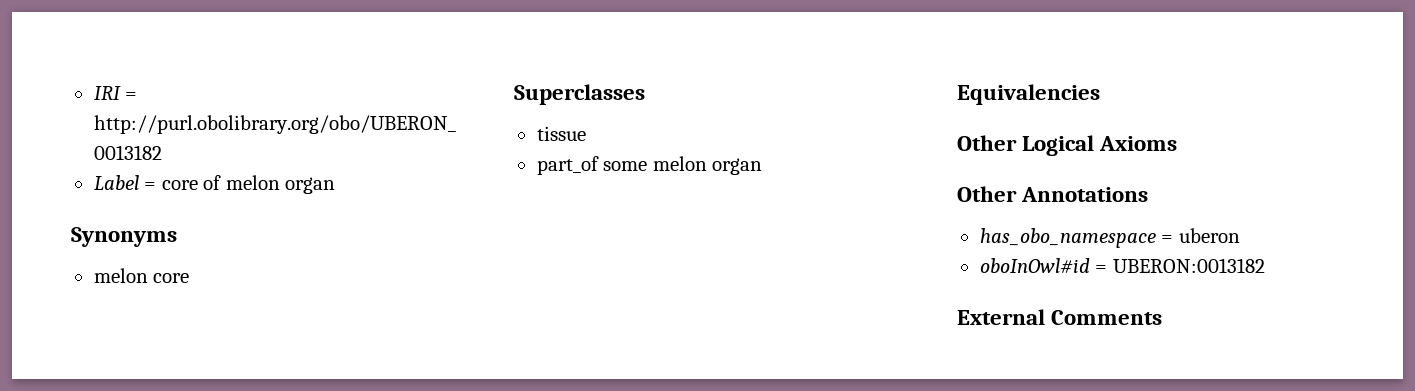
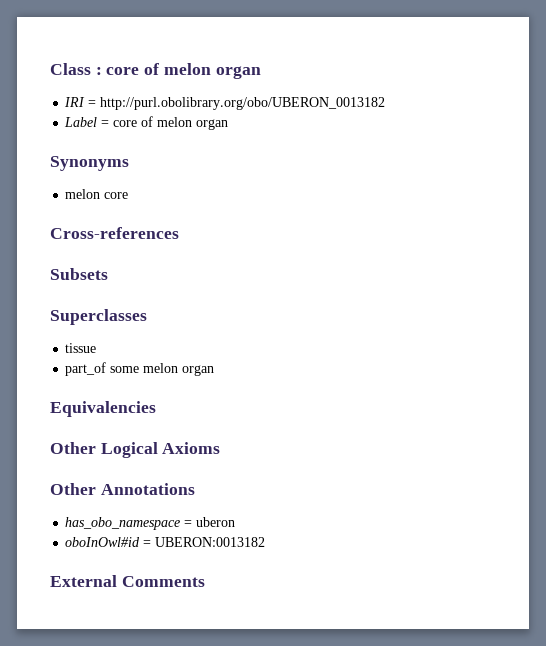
+ Class : core of melon organ
+ Cross-references
+ Subsets

